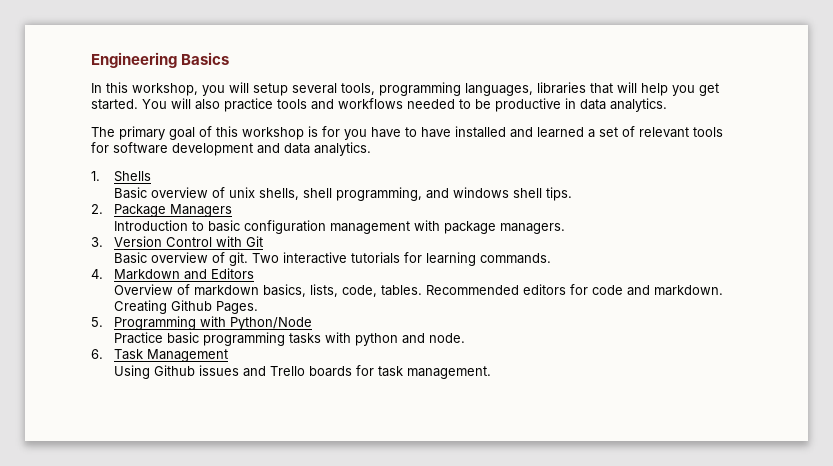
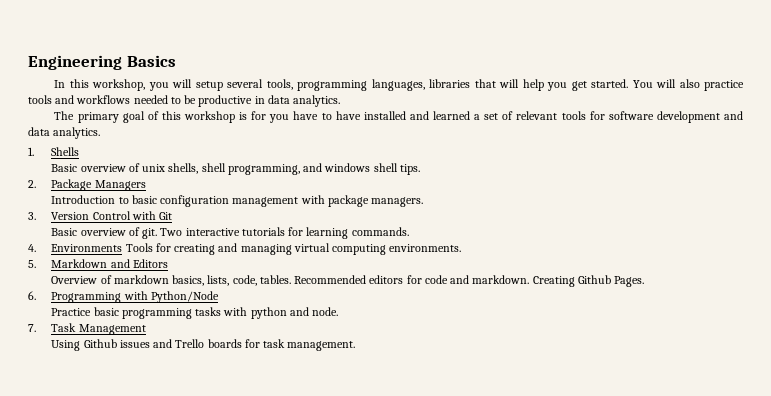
- 4. Markdown and Editors
+ 4. Environments Tools for creating and managing virtual computing environments.
+ 5. Markdown and Editors
- 5. Programming with Python/Node
+ 6. Programming with Python/Node
- 6. Task Management
+ 7. Task Management

